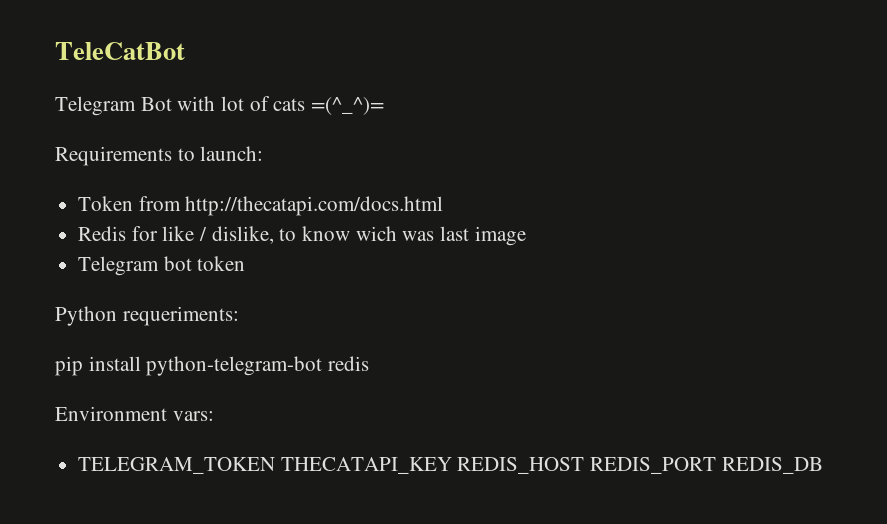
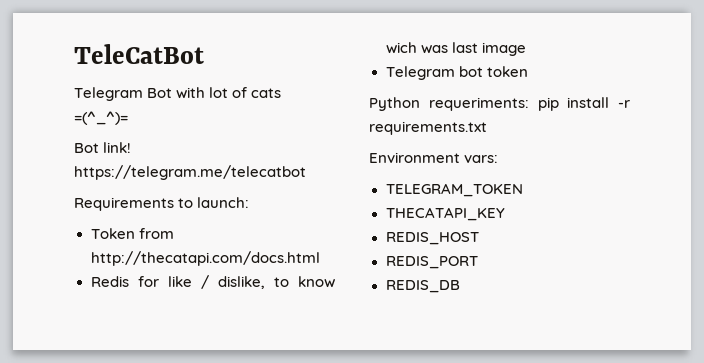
+ Bot link! https://telegram.me/telecatbot
- Python requeriments:
- pip install python-telegram-bot redis
+ Python requeriments: pip install -r requirements.txt
- TELEGRAM_TOKEN THECATAPI_KEY REDIS_HOST REDIS_PORT REDIS_DB
+ TELEGRAM_TOKEN
+ THECATAPI_KEY
+ REDIS_HOST
+ REDIS_PORT
+ REDIS_DB

